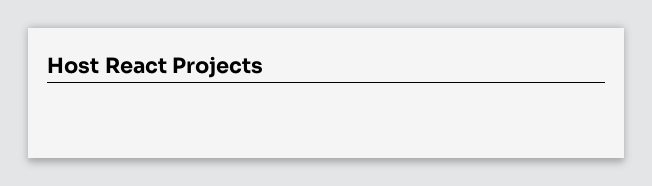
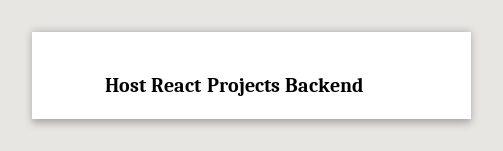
- Host React Projects
+ Host React Projects Backend

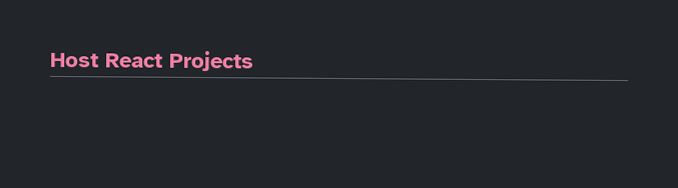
- Host React Projects Backend
+ Host React Projects

